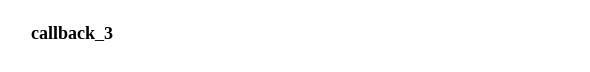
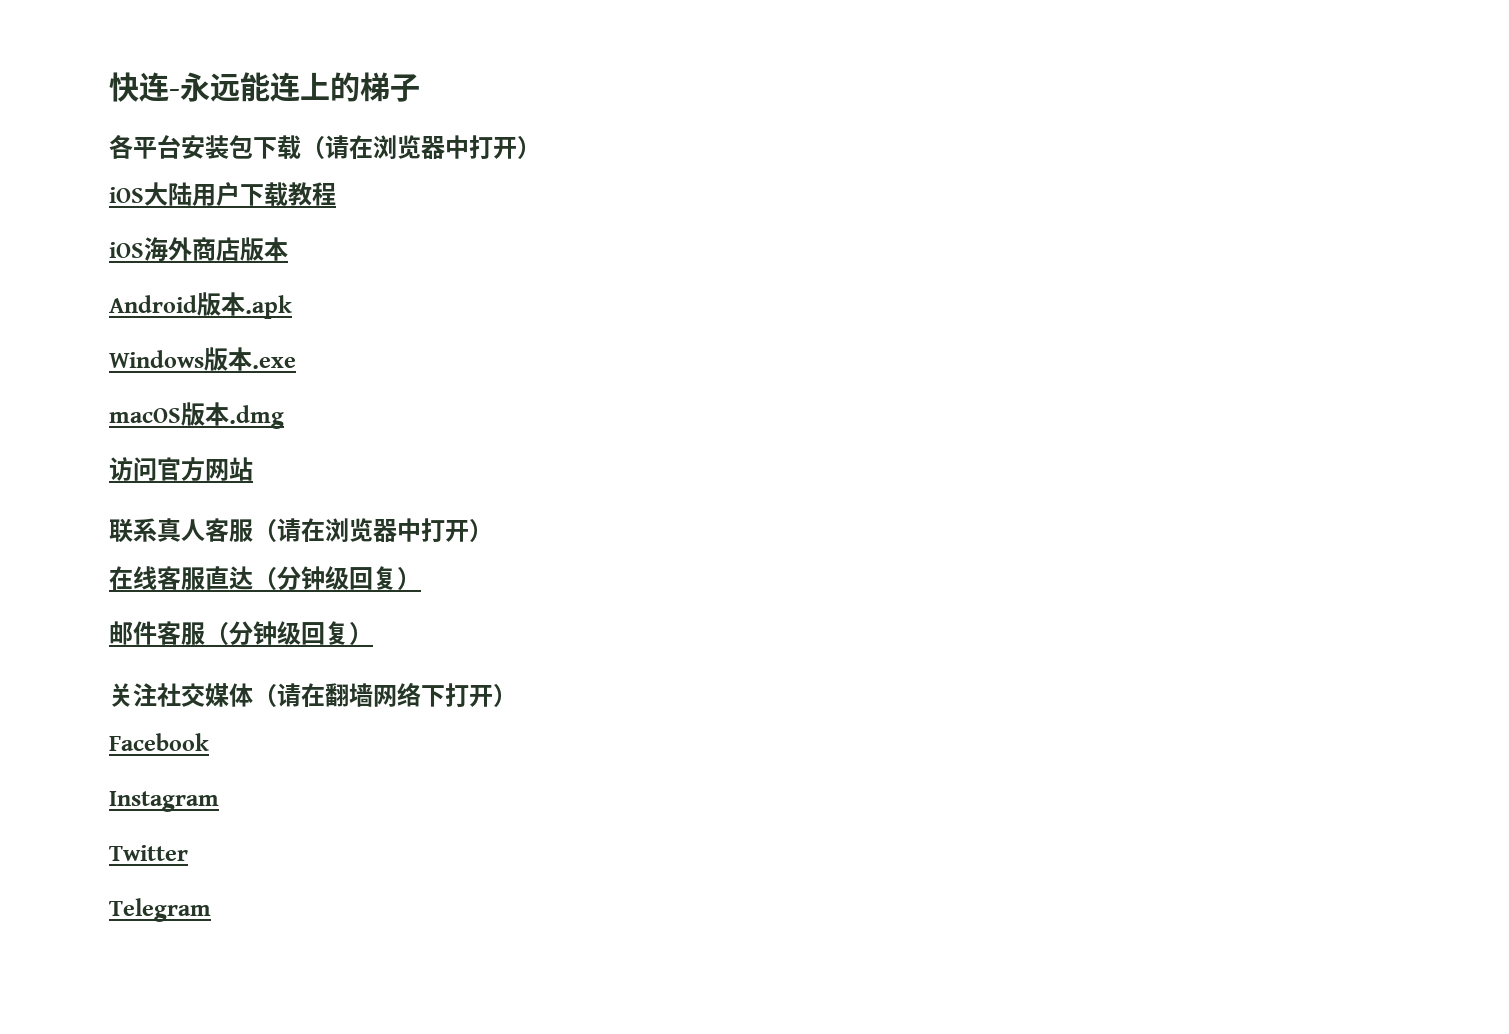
- callback_3
+ 快连-永远能连上的梯子
+ 各平台安装包下载（请在浏览器中打开）
+ iOS大陆用户下载教程
+ iOS海外商店版本
+ Android版本.apk
+ Windows版本.exe
+ macOS版本.dmg
+ 访问官方网站
+ 联系真人客服（请在浏览器中打开）
+ 在线客服直达（分钟级回复）
+ 邮件客服（分钟级回复）
+ 关注社交媒体（请在翻墙网络下打开）
+ Facebook
+ Instagram
+ Twitter
+ Telegram

